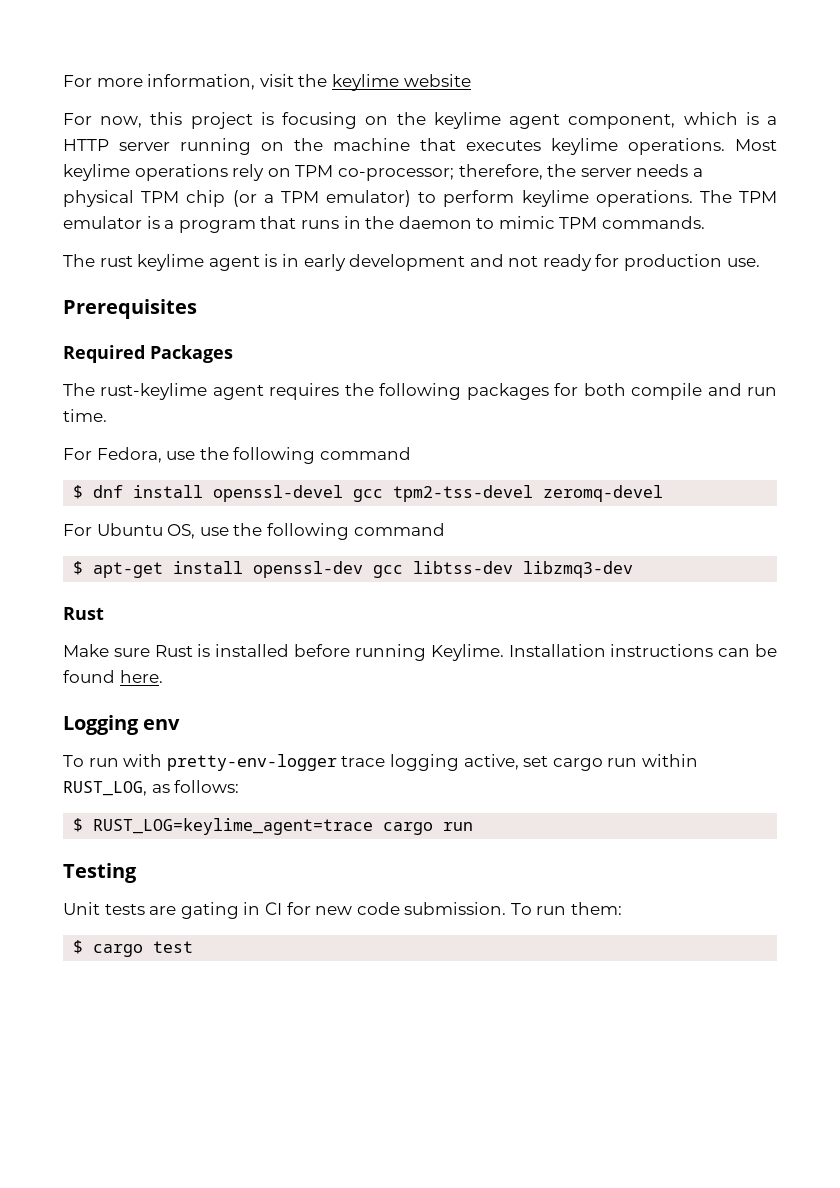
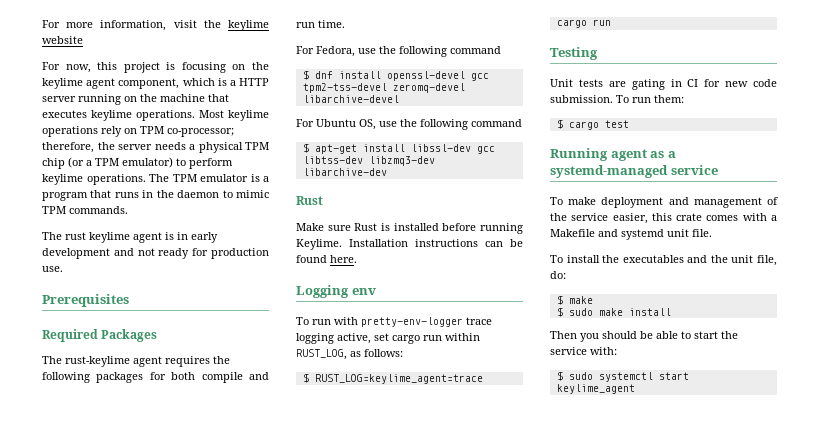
- $ dnf install openssl-devel gcc tpm2-tss-devel zeromq-devel
+ $ dnf install openssl-devel gcc tpm2-tss-devel zeromq-devel libarchive-devel
- $ apt-get install openssl-dev gcc libtss-dev libzmq3-dev
+ $ apt-get install libssl-dev gcc libtss-dev libzmq3-dev libarchive-dev
+ Running agent as a systemd-managed service
+ To make deployment and management of the service easier, this crate comes with a Makefile and systemd unit file.
+ To install the executables and the unit file, do:
+ $ make
+ $ sudo make install
+ Then you should be able to start the service with:
+ $ sudo systemctl start keylime_agent

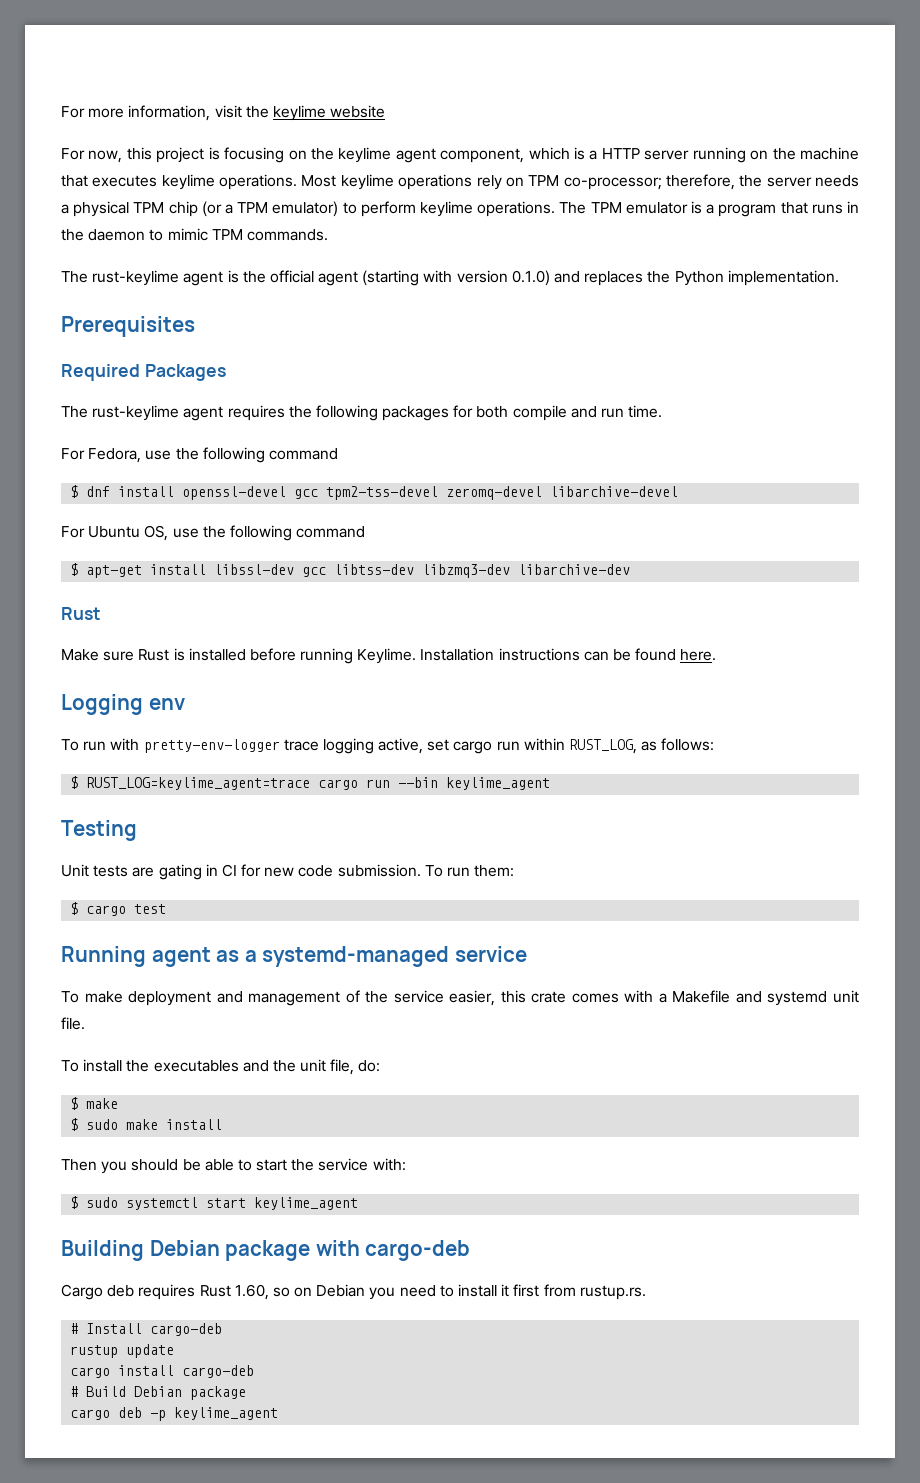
- The rust keylime agent is in early development and not ready for production use.
+ The rust-keylime agent is the official agent (starting with version 0.1.0) and replaces the Python implementation.
- $ RUST_LOG=keylime_agent=trace cargo run
+ $ RUST_LOG=keylime_agent=trace cargo run --bin keylime_agent
+ Building Debian package with cargo-deb
+ Cargo deb requires Rust 1.60, so on Debian you need to install it first from rustup.rs.
+ # Install cargo-deb
+ rustup update
+ cargo install cargo-deb
+ # Build Debian package
+ cargo deb -p keylime_agent

